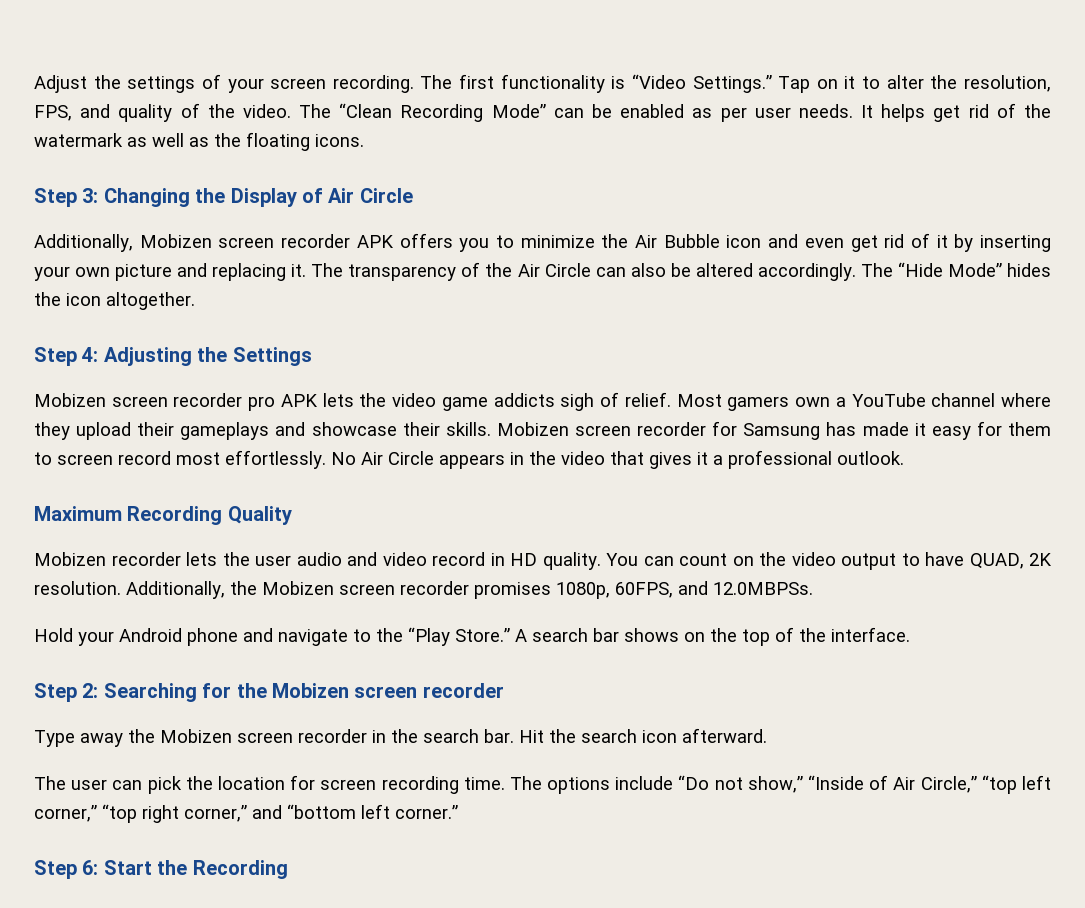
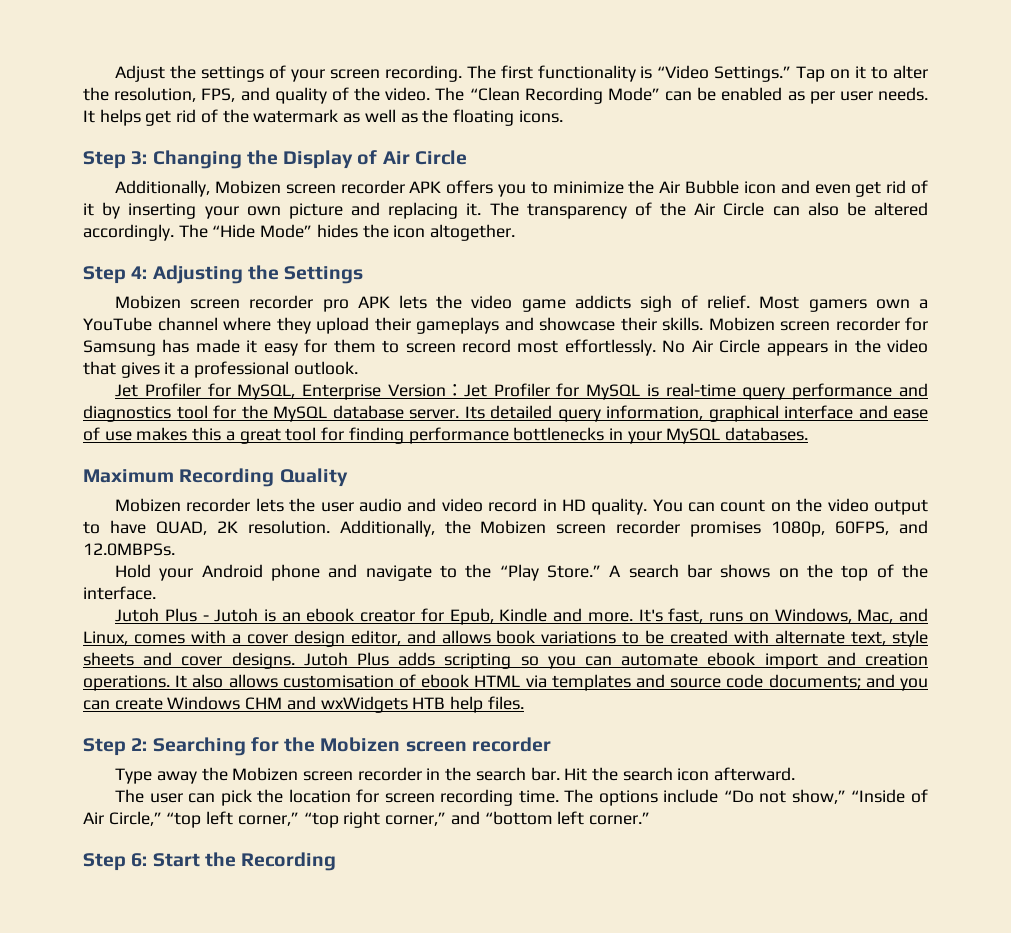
+ Jet Profiler for MySQL, Enterprise Version：Jet Profiler for MySQL is real-time query performance and diagnostics tool for the MySQL database server. Its detailed query information, graphical interface and ease of use makes this a great tool for finding performance bottlenecks in your MySQL databases.
+ Jutoh Plus - Jutoh is an ebook creator for Epub, Kindle and more. It's fast, runs on Windows, Mac, and Linux, comes with a cover design editor, and allows book variations to be created with alternate text, style sheets and cover designs. Jutoh Plus adds scripting so you can automate ebook import and creation operations. It also allows customisation of ebook HTML via templates and source code documents; and you can create Windows CHM and wxWidgets HTB help files.

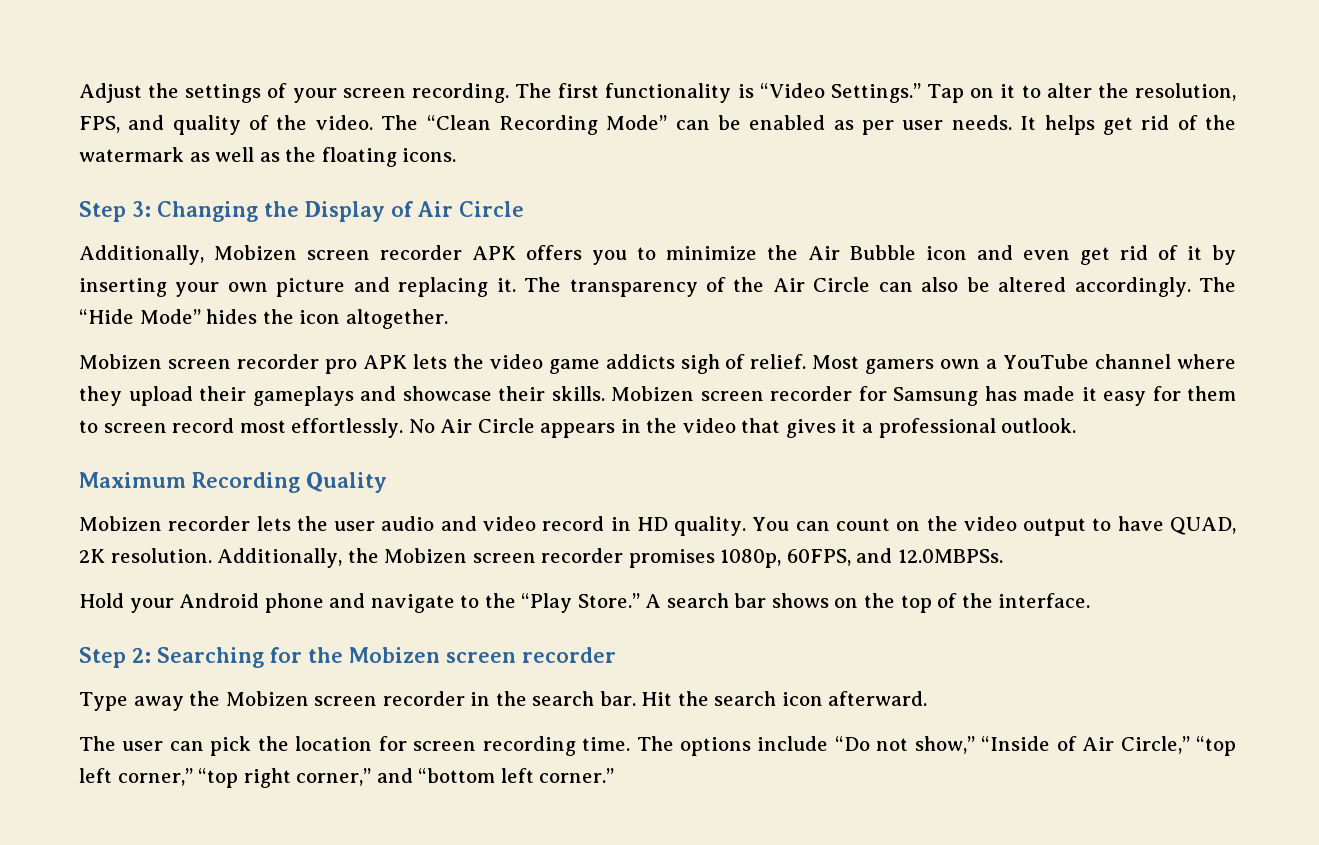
- Step 4: Adjusting the Settings
- Jet Profiler for MySQL, Enterprise Version：Jet Profiler for MySQL is real-time query performance and diagnostics tool for the MySQL database server. Its detailed query information, graphical interface and ease of use makes this a great tool for finding performance bottlenecks in your MySQL databases.
- Jutoh Plus - Jutoh is an ebook creator for Epub, Kindle and more. It's fast, runs on Windows, Mac, and Linux, comes with a cover design editor, and allows book variations to be created with alternate text, style sheets and cover designs. Jutoh Plus adds scripting so you can automate ebook import and creation operations. It also allows customisation of ebook HTML via templates and source code documents; and you can create Windows CHM and wxWidgets HTB help files.
- Step 6: Start the Recording

